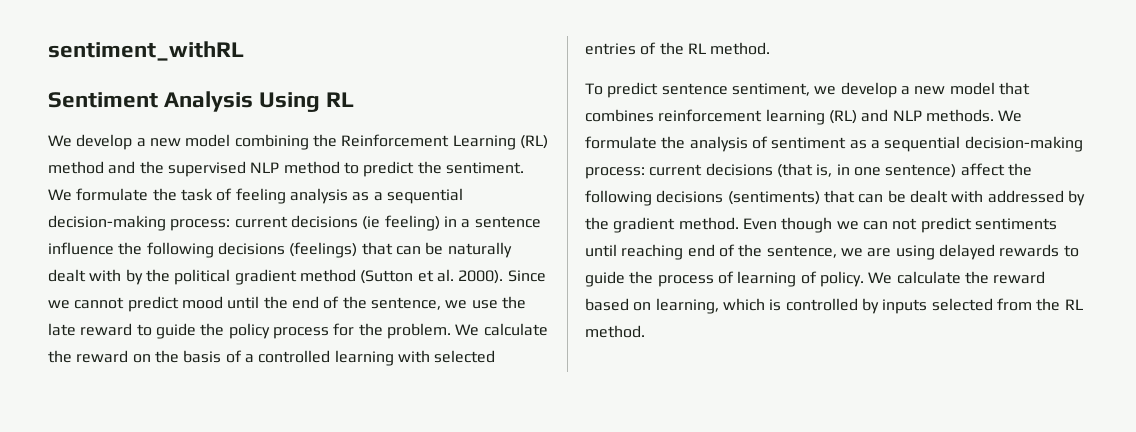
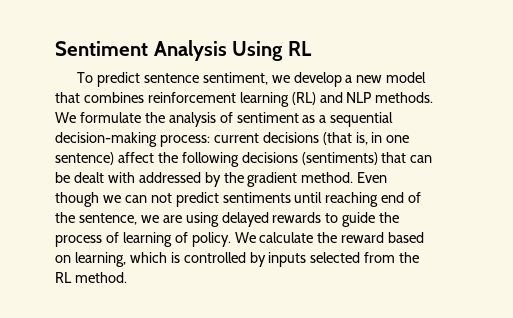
- sentiment_withRL
- We develop a new model combining the Reinforcement Learning (RL) method and the supervised NLP method to predict the sentiment. We formulate the task of feeling analysis as a sequential decision-making process: current decisions (ie feeling) in a sentence influence the following decisions (feelings) that can be naturally dealt with by the political gradient method (Sutton et al. 2000). Since we cannot predict mood until the end of the sentence, we use the late reward to guide the policy process for the problem. We calculate the reward on the basis of a controlled learning with selected entries of the RL method.

